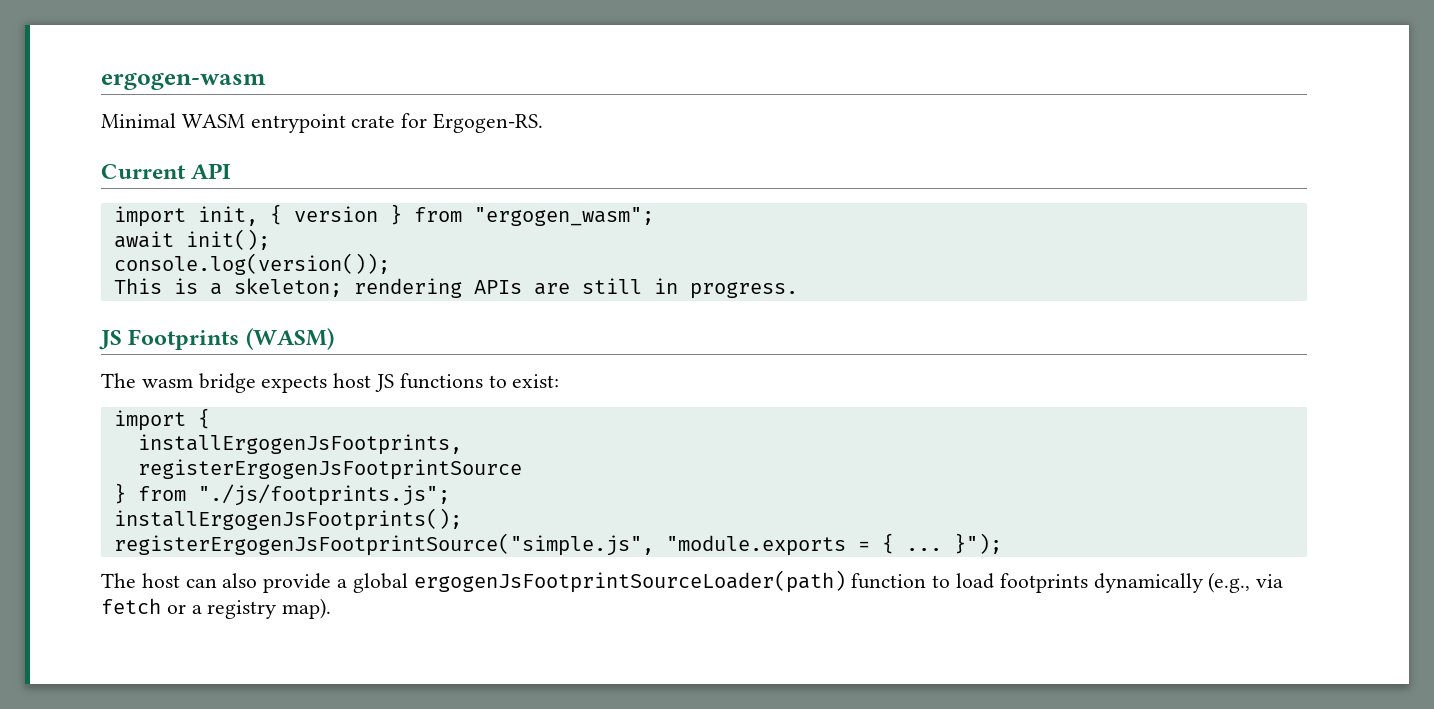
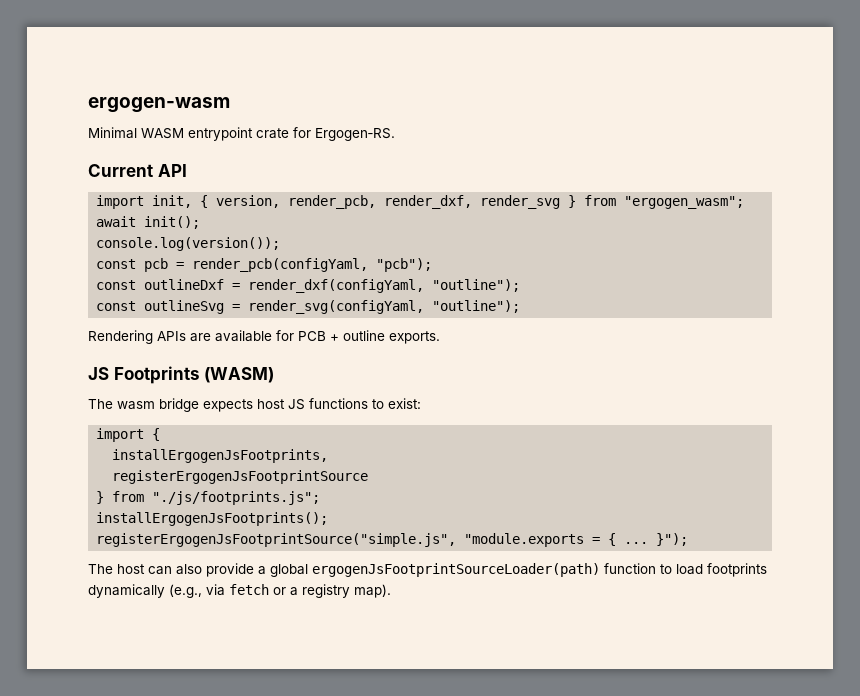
- import init, { version } from "ergogen_wasm";
+ import init, { version, render_pcb, render_dxf, render_svg } from "ergogen_wasm";
- This is a skeleton; rendering APIs are still in progress.
+ const pcb = render_pcb(configYaml, "pcb");
+ const outlineDxf = render_dxf(configYaml, "outline");
+ const outlineSvg = render_svg(configYaml, "outline");
+ Rendering APIs are available for PCB + outline exports.

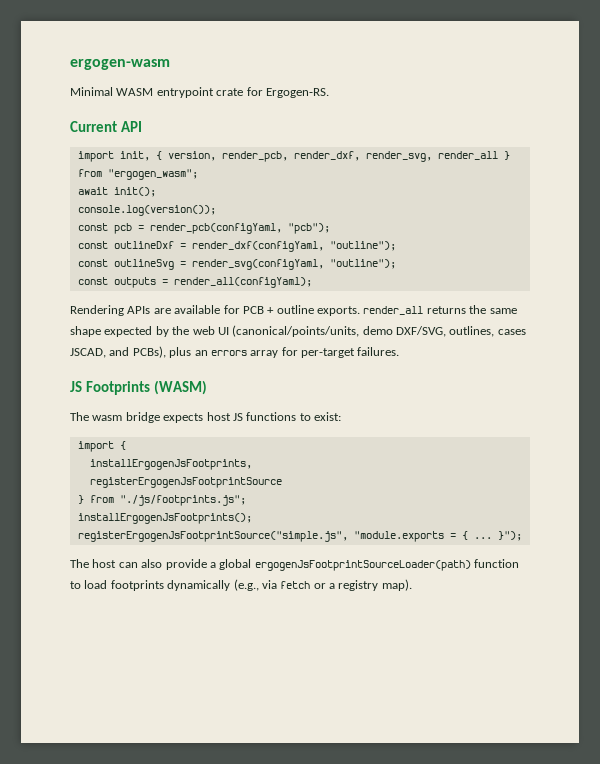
- import init, { version, render_pcb, render_dxf, render_svg } from "ergogen_wasm";
+ import init, { version, render_pcb, render_dxf, render_svg, render_all } from "ergogen_wasm";
+ const outputs = render_all(configYaml);
- Rendering APIs are available for PCB + outline exports.
+ Rendering APIs are available for PCB + outline exports. render_all returns the same shape expected by the web UI (canonical/points/units, demo DXF/SVG, outlines, cases JSCAD, and PCBs), plus an errors array for per-target failures.

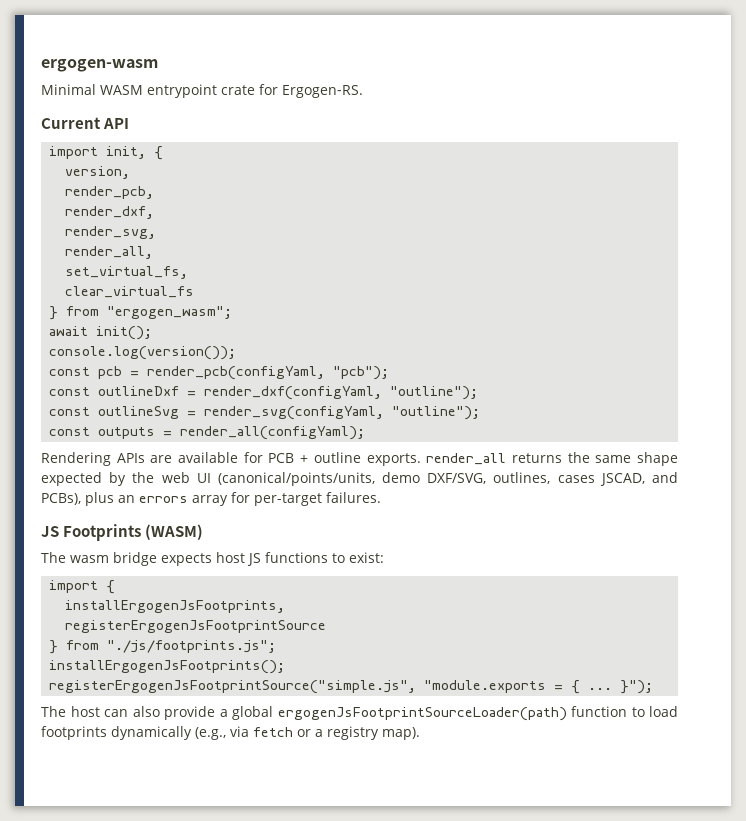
- import init, { version, render_pcb, render_dxf, render_svg, render_all } from "ergogen_wasm";
+ import init, {
+ version,
+ render_pcb,
+ render_dxf,
+ render_svg,
+ render_all,
+ set_virtual_fs,
+ clear_virtual_fs
+ } from "ergogen_wasm";

